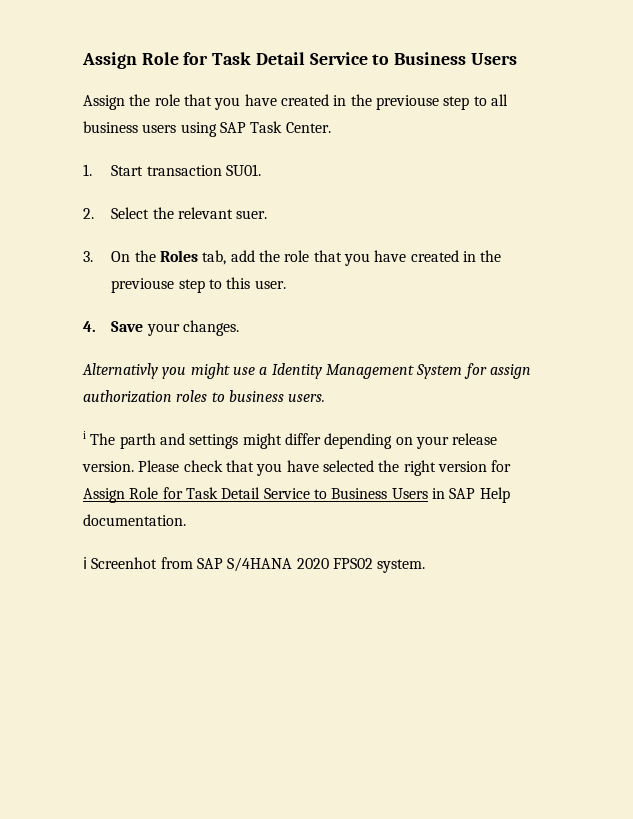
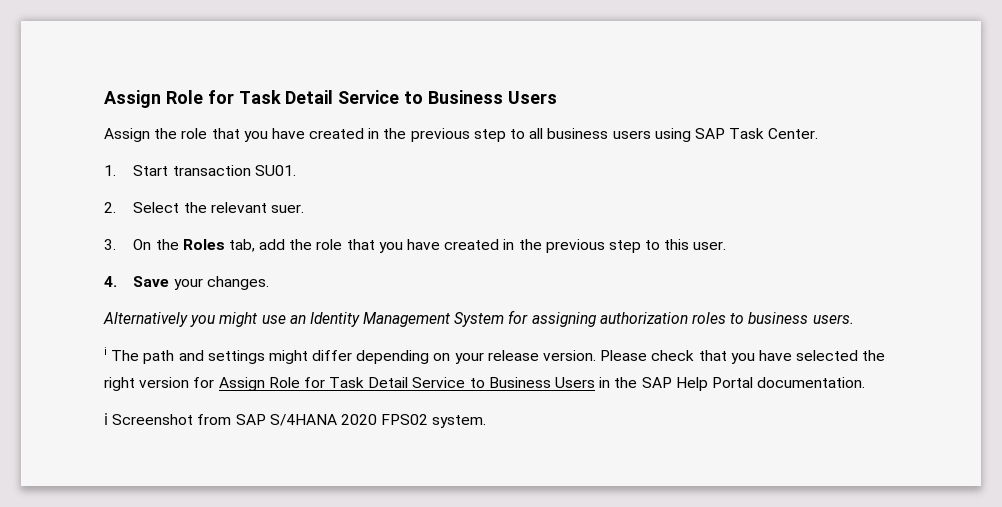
- Assign the role that you have created in the previouse step to all business users using SAP Task Center.
+ Assign the role that you have created in the previous step to all business users using SAP Task Center.
- 3. On the Roles tab, add the role that you have created in the previouse step to this user.
+ 3. On the Roles tab, add the role that you have created in the previous step to this user.
- Alternativly you might use a Identity Management System for assign authorization roles to business users.
+ Alternatively you might use an Identity Management System for assigning authorization roles to business users.
- i The parth and settings might differ depending on your release version.
+ i The path and settings might differ depending on your release version.
- Please check that you have selected the right version for Assign Role for Task Detail Service to Business Users in SAP Help documentation.
+ Please check that you have selected the right version for Assign Role for Task Detail Service to Business Users in the SAP Help Portal documentation.
- ℹ Screenhot from SAP S/4HANA 2020 FPS02 system.
+ ℹ Screenshot from SAP S/4HANA 2020 FPS02 system.

